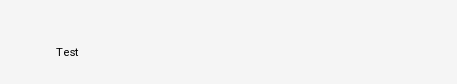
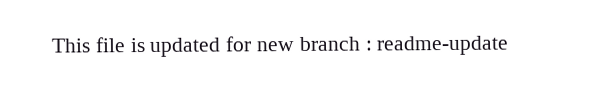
- Test
+ This file is updated for new branch : readme-update

